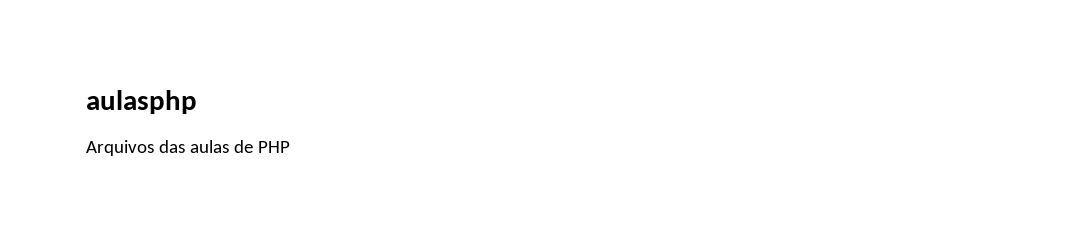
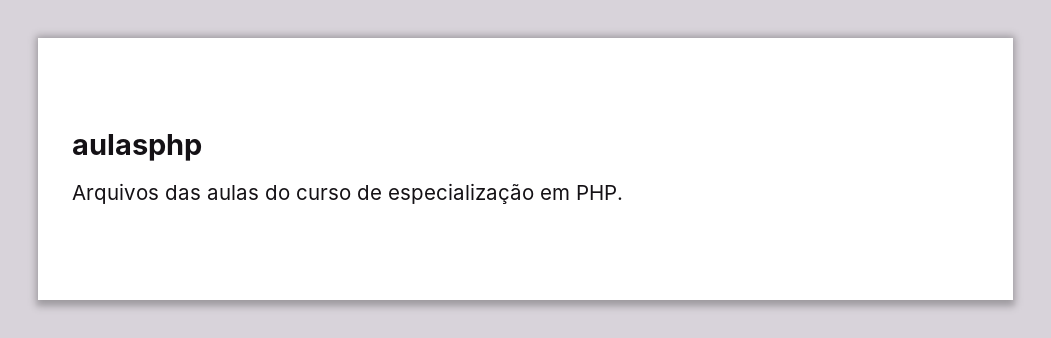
- Arquivos das aulas de PHP
+ Arquivos das aulas do curso de especialização em PHP.

